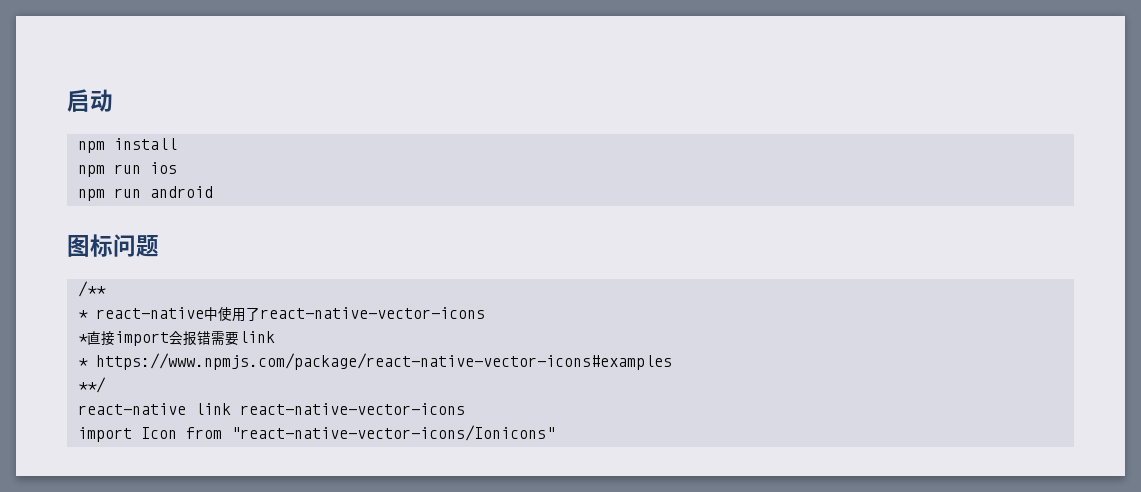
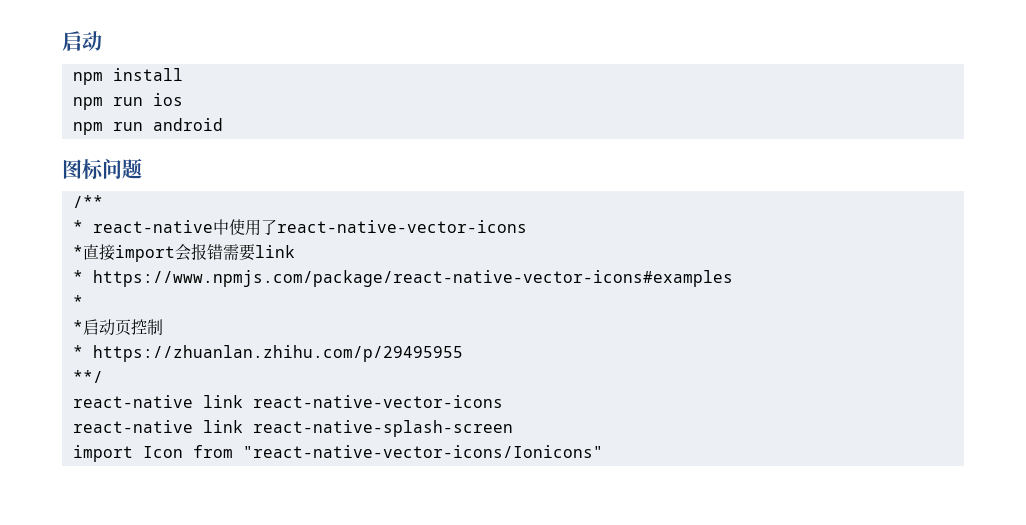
  * https://www.npmjs.com/package/react-native-vector-icons#examples
+ *
+ *启动页控制
+ * https://zhuanlan.zhihu.com/p/29495955
+ react-native link react-native-splash-screen

